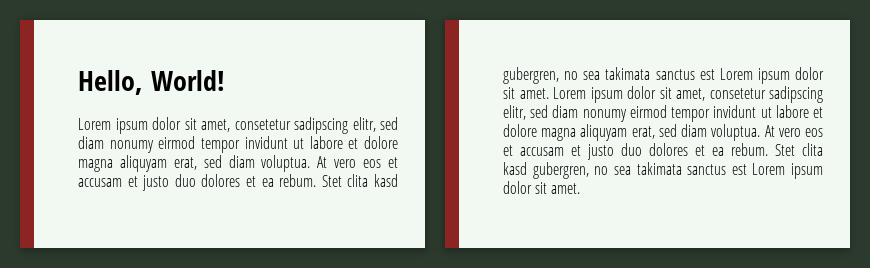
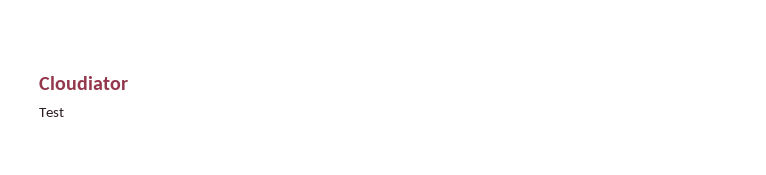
- Hello, World!
- Lorem ipsum dolor sit amet, consetetur sadipscing elitr, sed diam nonumy eirmod tempor invidunt ut labore et dolore magna aliquyam erat, sed diam voluptua. At vero eos et accusam et justo duo dolores et ea rebum. Stet clita kasd gubergren, no sea takimata sanctus est Lorem ipsum dolor sit amet. Lorem ipsum dolor sit amet, consetetur sadipscing elitr, sed diam nonumy eirmod tempor invidunt ut labore et dolore magna aliquyam erat, sed diam voluptua. At vero eos et accusam et justo duo dolores et ea rebum. Stet clita kasd gubergren, no sea takimata sanctus est Lorem ipsum dolor sit amet.
+ Cloudiator
+ Test

